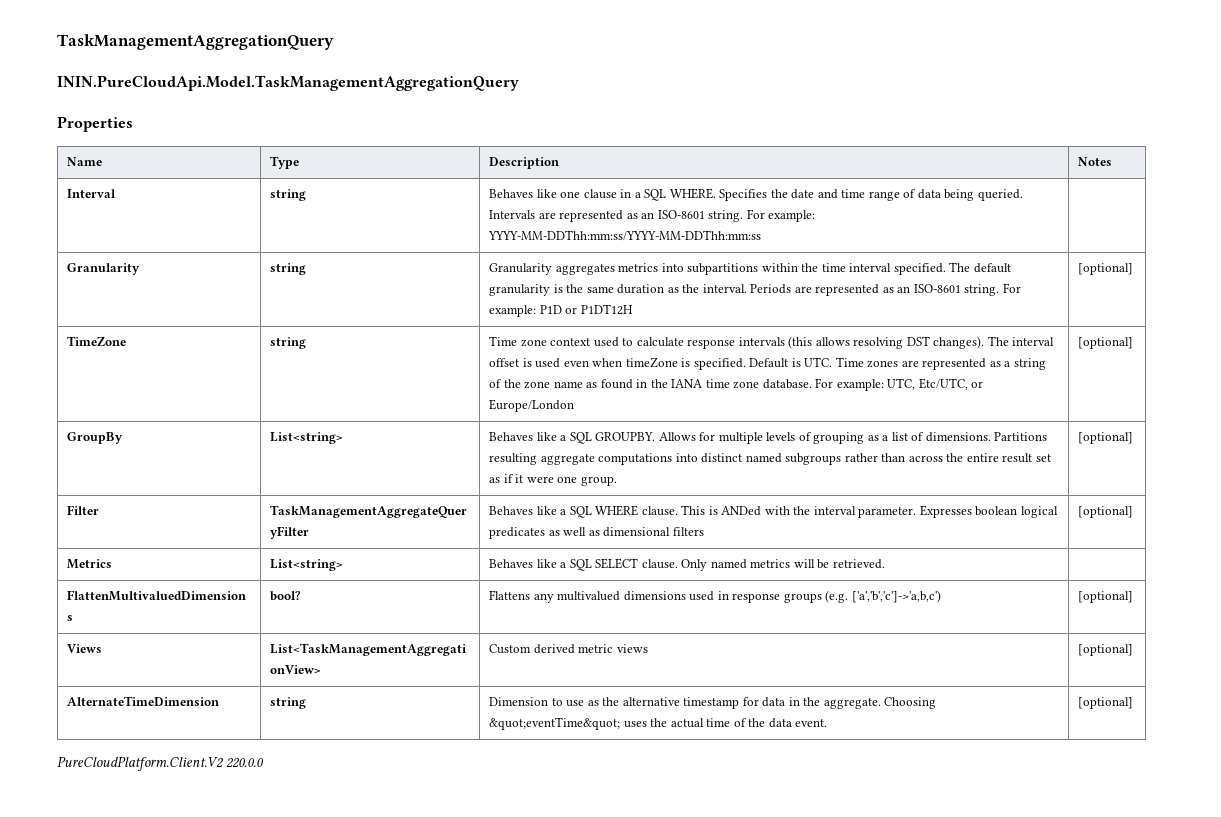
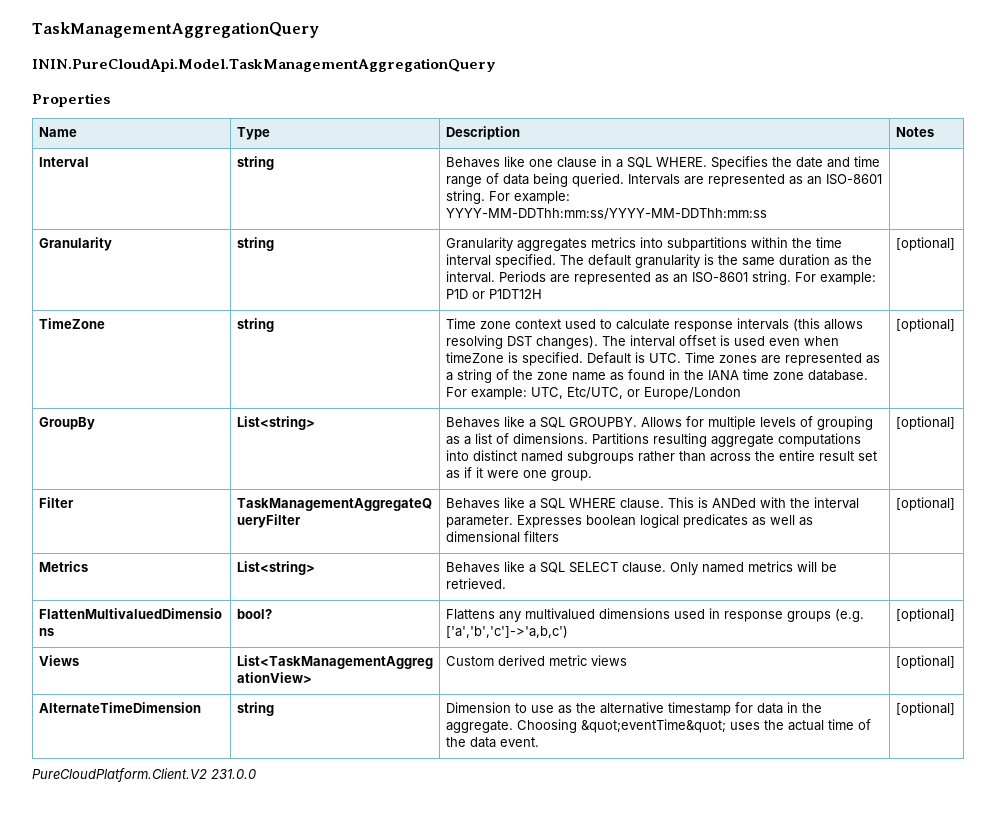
- PureCloudPlatform.Client.V2 220.0.0
+ PureCloudPlatform.Client.V2 231.0.0

